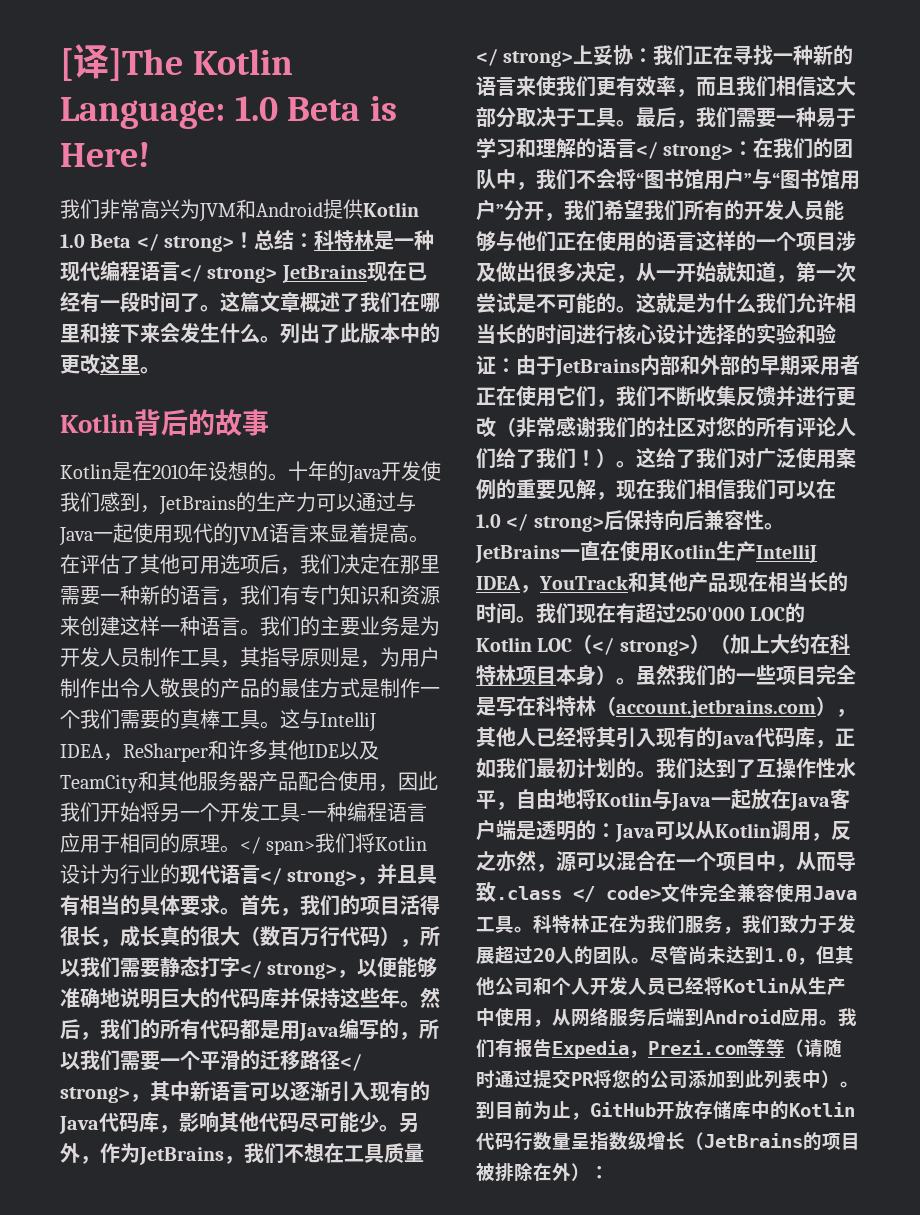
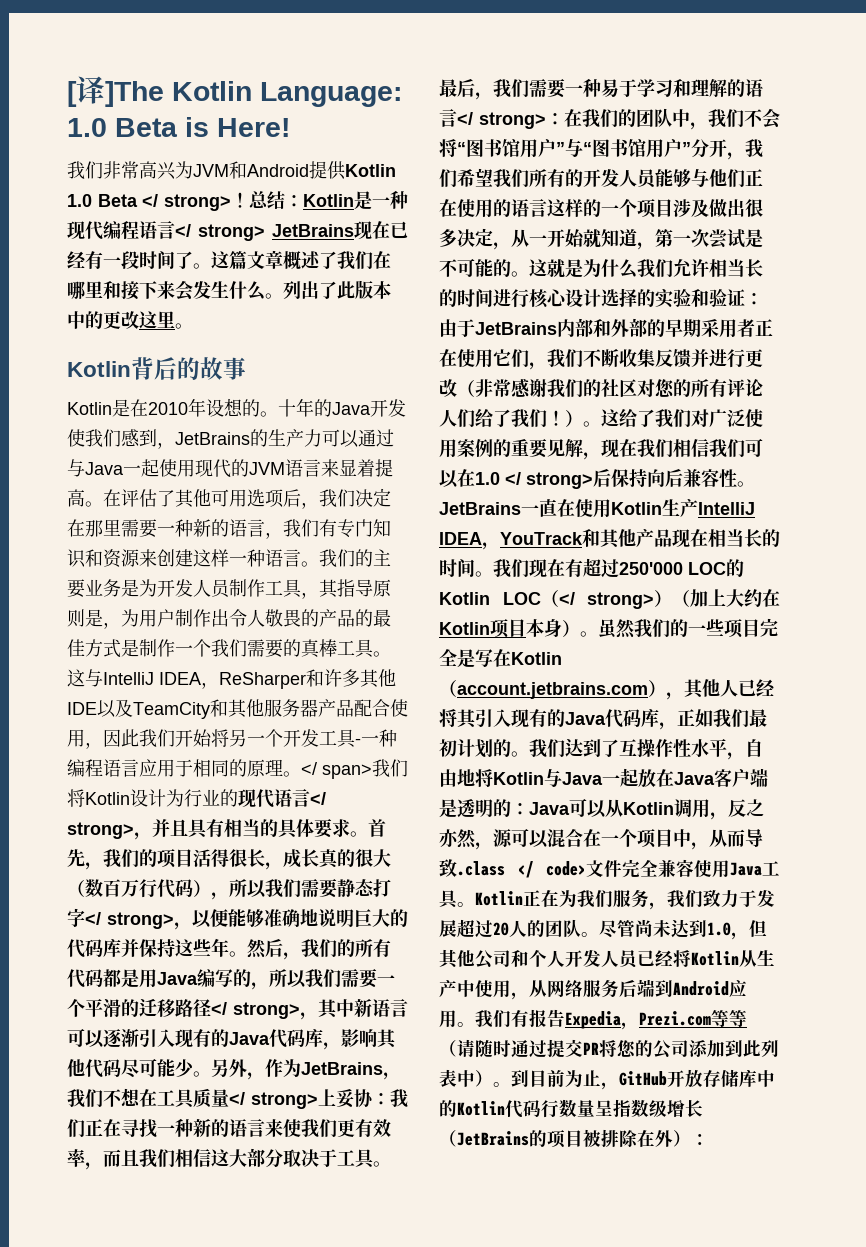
- 总结：科特林是一种现代编程语言</ strong> JetBrains现在已经有一段时间了。
+ 总结：Kotlin是一种现代编程语言</ strong> JetBrains现在已经有一段时间了。
- 我们现在有超过250'000 LOC的Kotlin LOC（</ strong>）（加上大约在科特林项目本身）。
+ 我们现在有超过250'000 LOC的Kotlin LOC（</ strong>）（加上大约在Kotlin项目本身）。
- 虽然我们的一些项目完全是写在科特林（account.jetbrains.com），其他人已经将其引入现有的Java代码库，正如我们最初计划的。
+ 虽然我们的一些项目完全是写在Kotlin（account.jetbrains.com），其他人已经将其引入现有的Java代码库，正如我们最初计划的。
- 科特林正在为我们服务，我们致力于发展超过20人的团队。
+ Kotlin正在为我们服务，我们致力于发展超过20人的团队。

